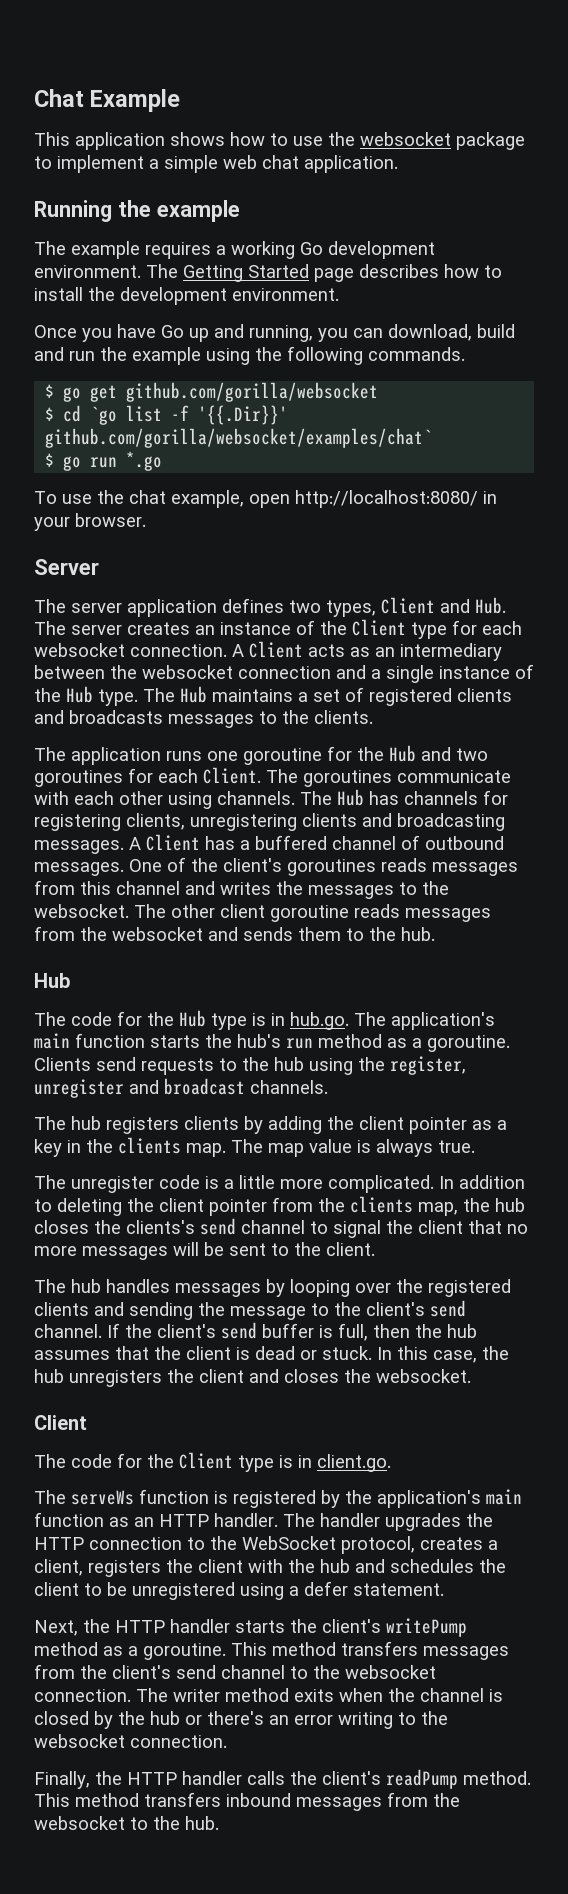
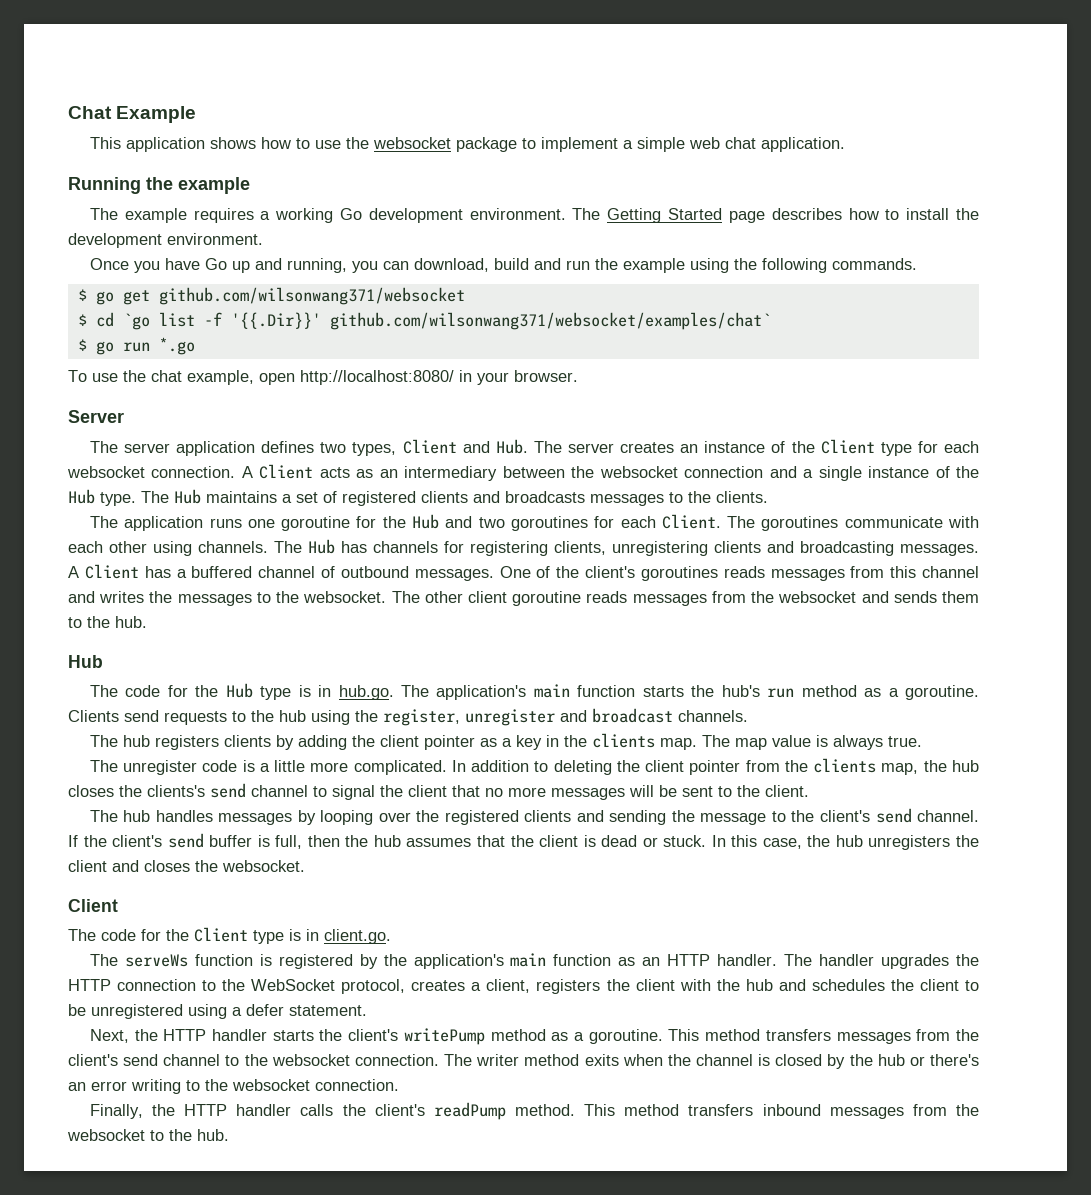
- $ go get github.com/gorilla/websocket
+ $ go get github.com/wilsonwang371/websocket
- $ cd `go list -f '{{.Dir}}' github.com/gorilla/websocket/examples/chat`
+ $ cd `go list -f '{{.Dir}}' github.com/wilsonwang371/websocket/examples/chat`

